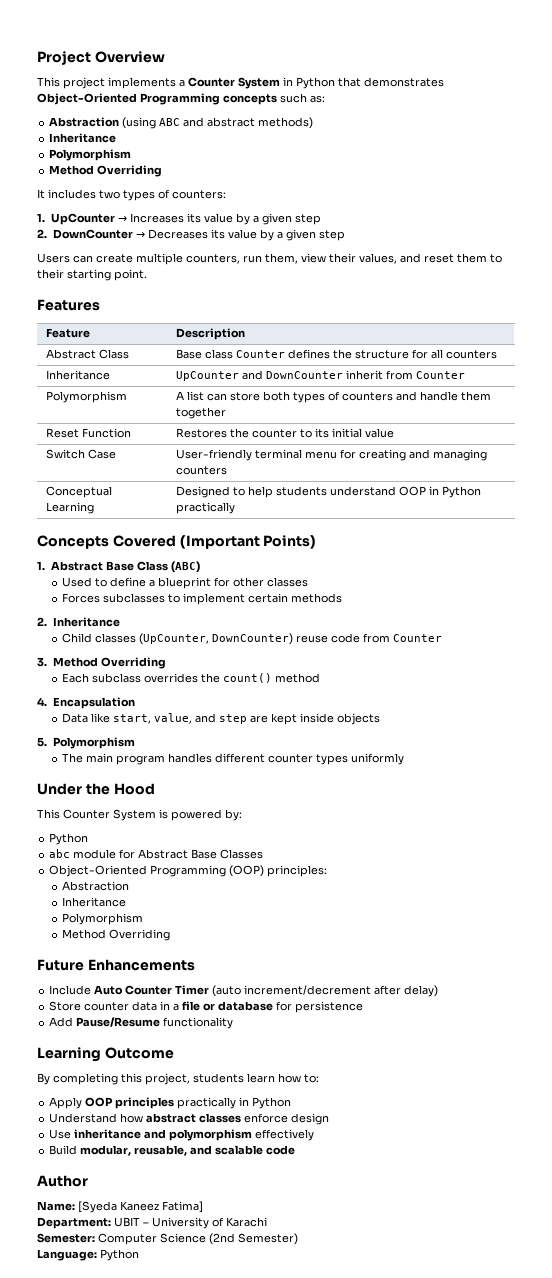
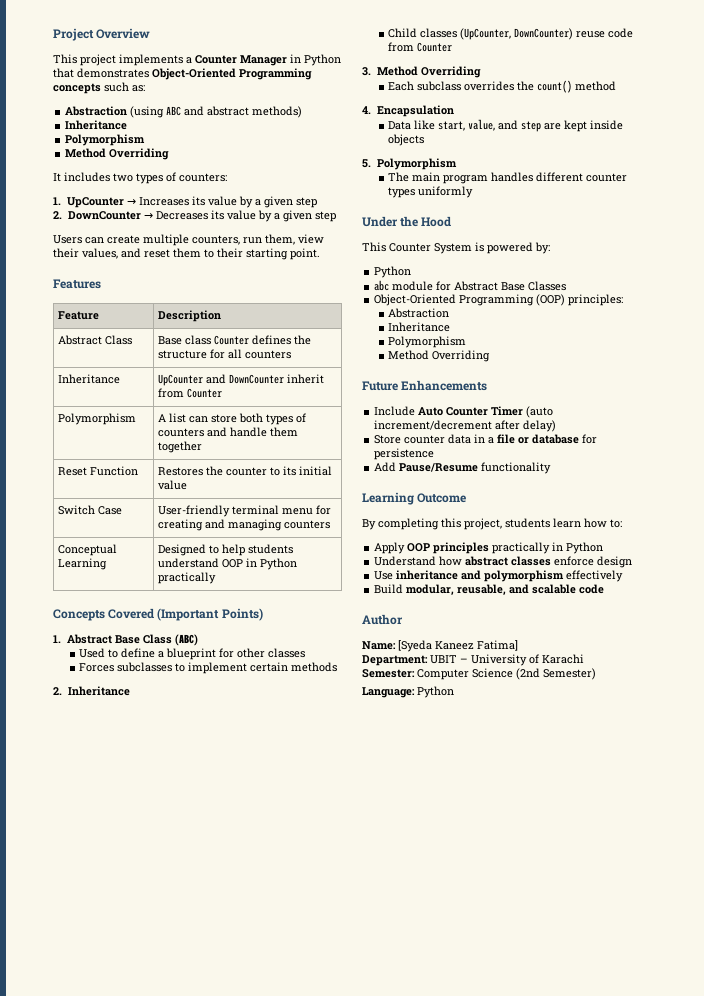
- This project implements a Counter System in Python that demonstrates Object-Oriented Programming concepts such as:
+ This project implements a Counter Manager in Python that demonstrates Object-Oriented Programming concepts such as:

